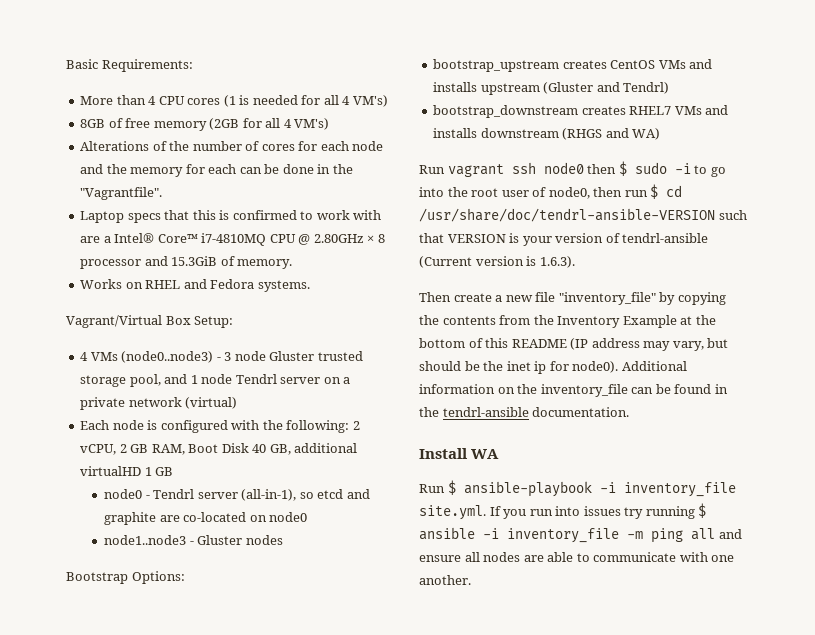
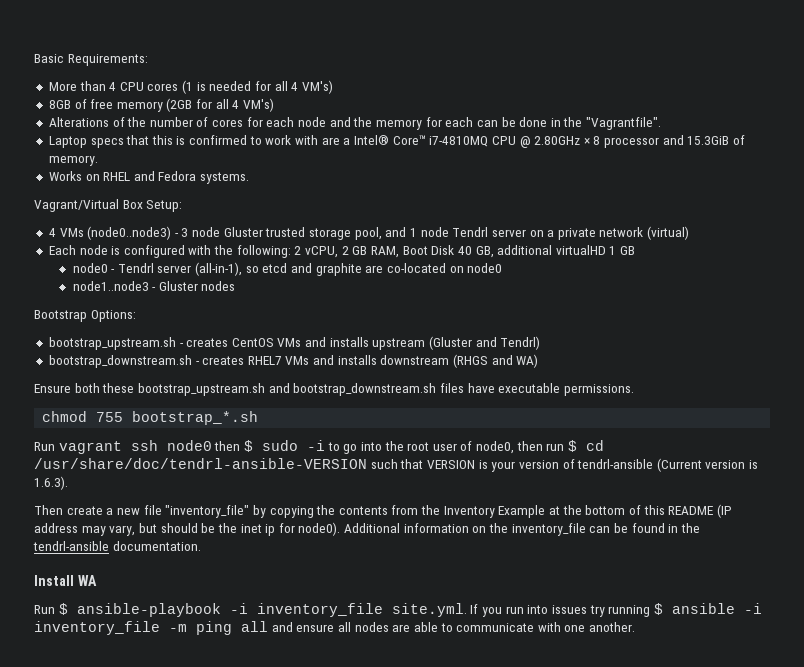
- bootstrap_upstream creates CentOS VMs and installs upstream (Gluster and Tendrl)
+ bootstrap_upstream.sh - creates CentOS VMs and installs upstream (Gluster and Tendrl)
- bootstrap_downstream creates RHEL7 VMs and installs downstream (RHGS and WA)
+ bootstrap_downstream.sh - creates RHEL7 VMs and installs downstream (RHGS and WA)
+ Ensure both these bootstrap_upstream.sh and bootstrap_downstream.sh files have executable permissions.
+ chmod 755 bootstrap_*.sh

